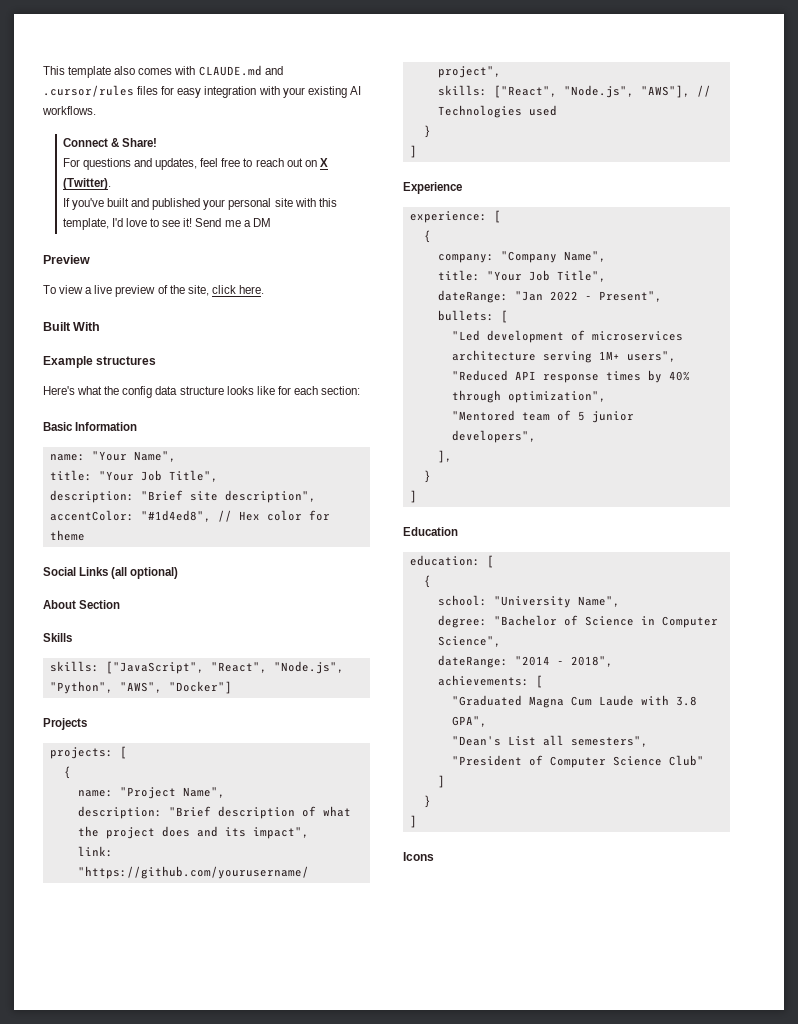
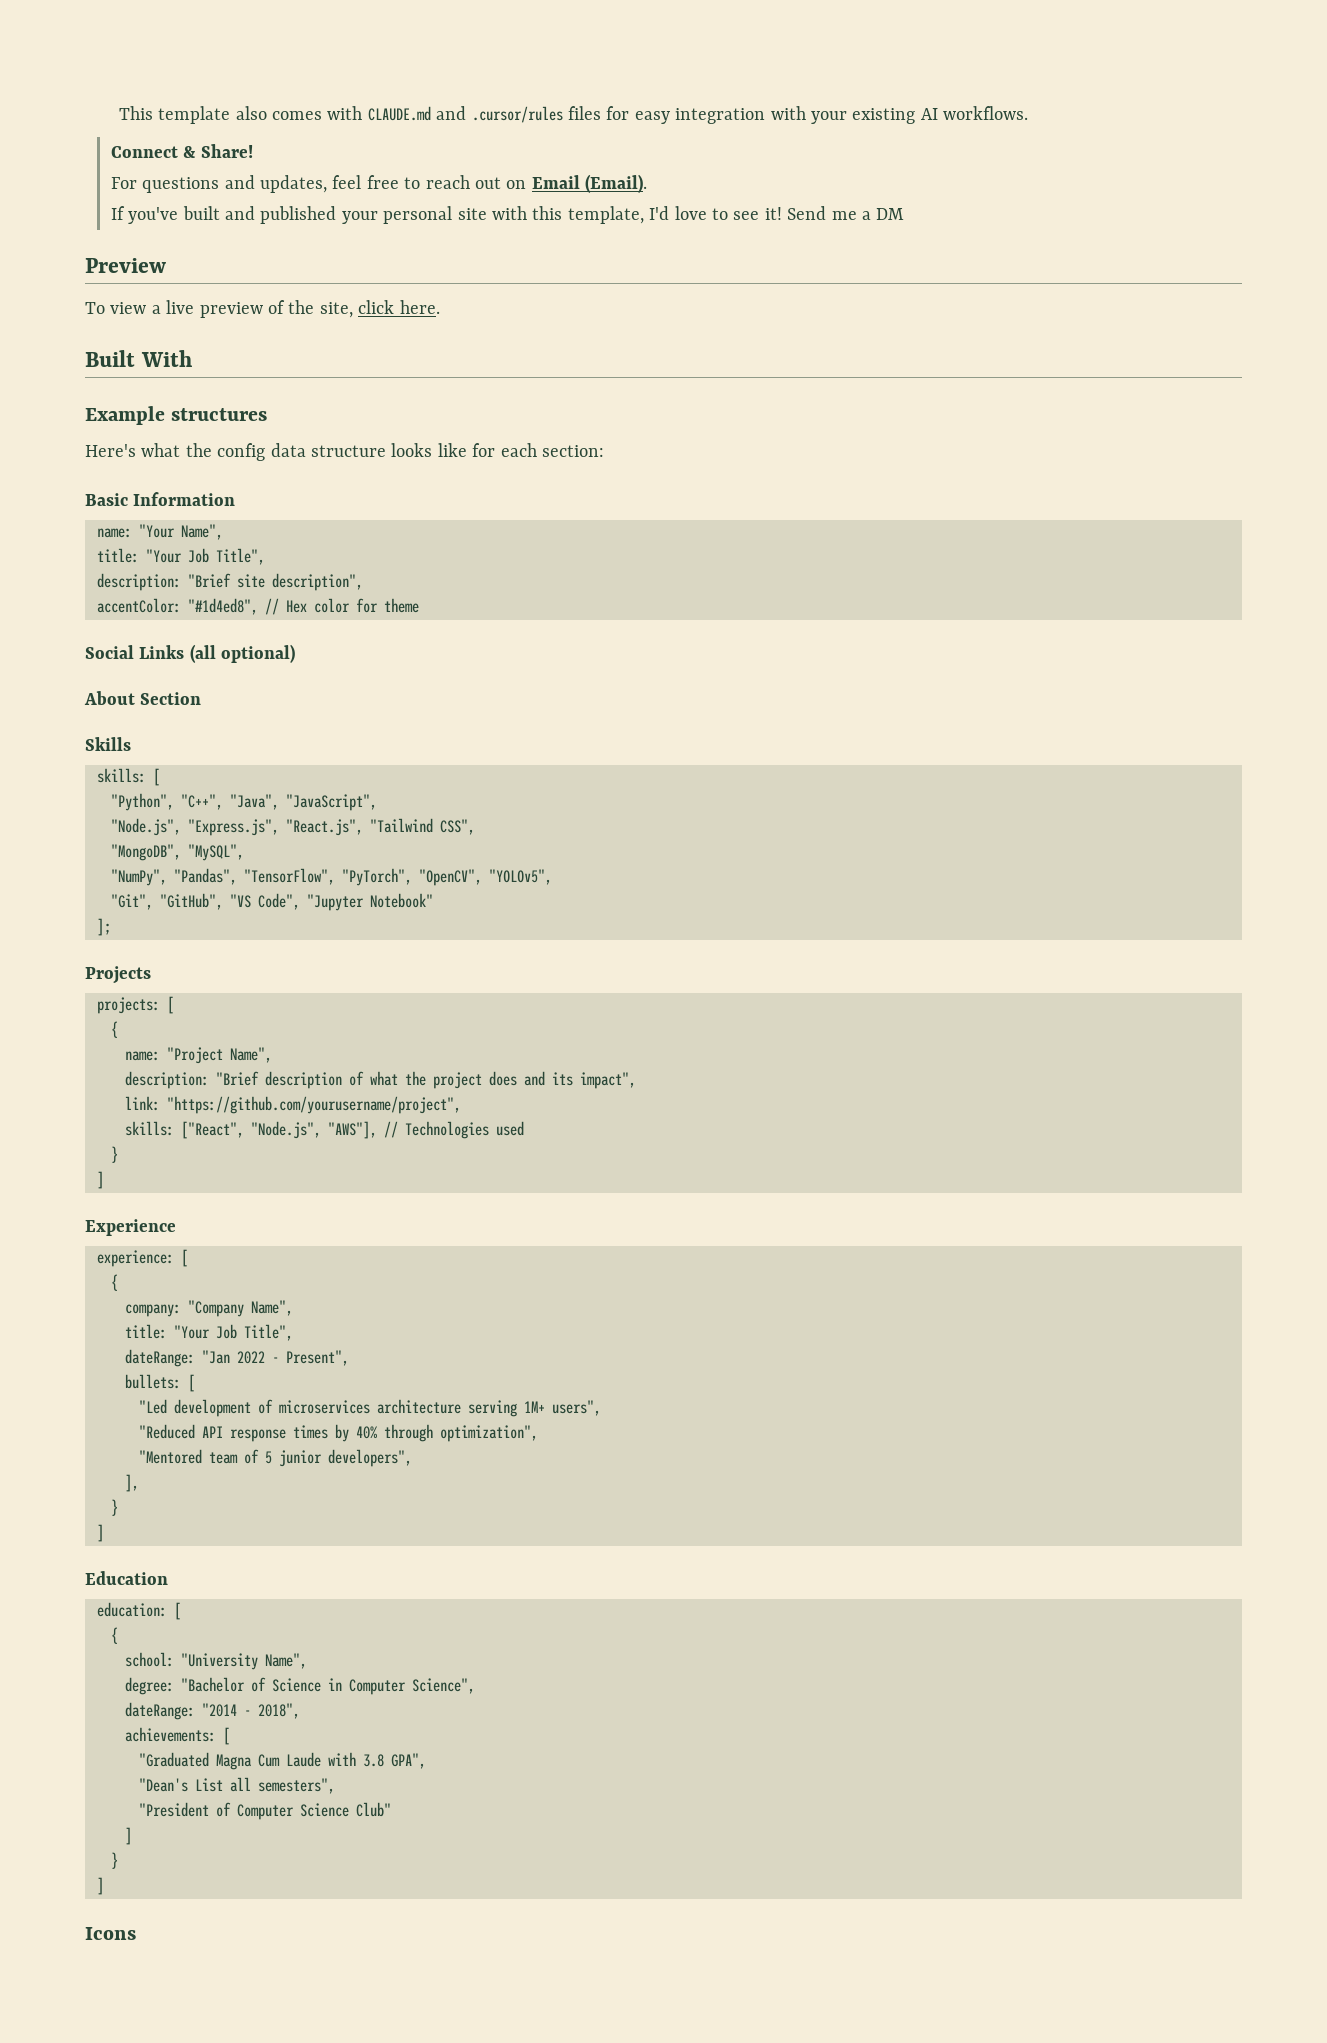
- For questions and updates, feel free to reach out on X (Twitter).
+ For questions and updates, feel free to reach out on Email (Email).
- skills: ["JavaScript", "React", "Node.js", "Python", "AWS", "Docker"]
+ skills: [
+ "Python", "C++", "Java", "JavaScript",
+ "Node.js", "Express.js", "React.js", "Tailwind CSS",
+ "MongoDB", "MySQL",
+ "NumPy", "Pandas", "TensorFlow", "PyTorch", "OpenCV", "YOLOv5",
+ "Git", "GitHub", "VS Code", "Jupyter Notebook"
+ ];

